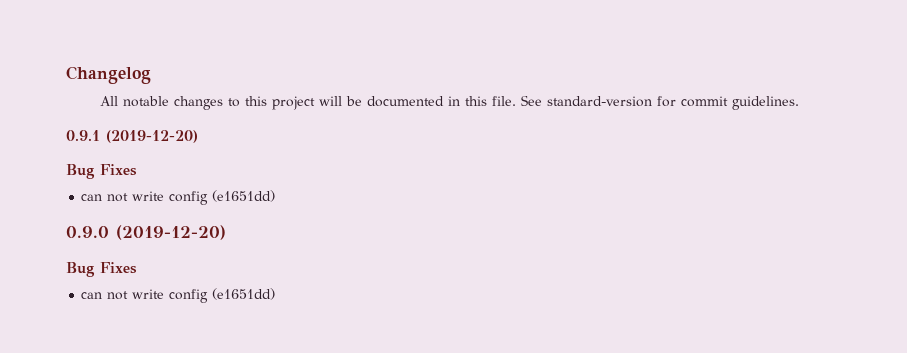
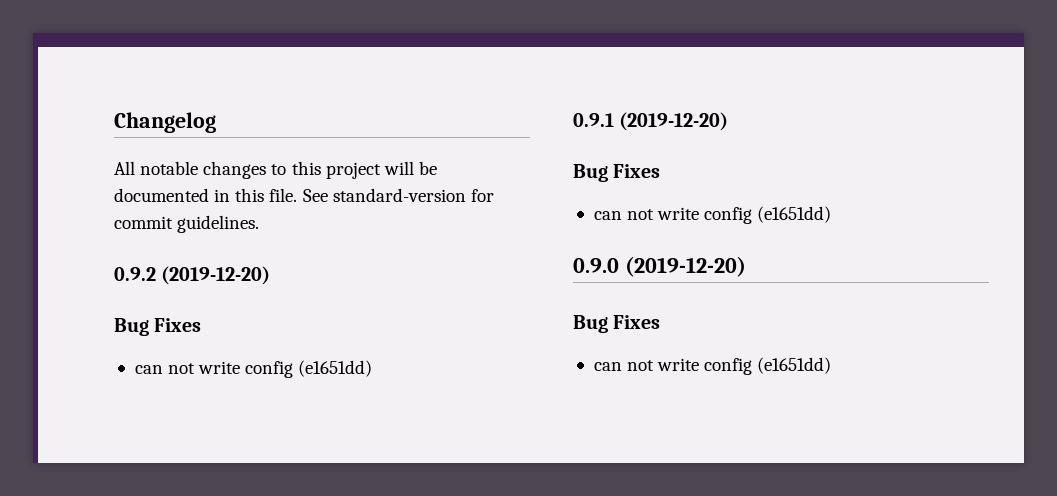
+ 0.9.2 (2019-12-20)
+ Bug Fixes
+ can not write config (e1651dd)

